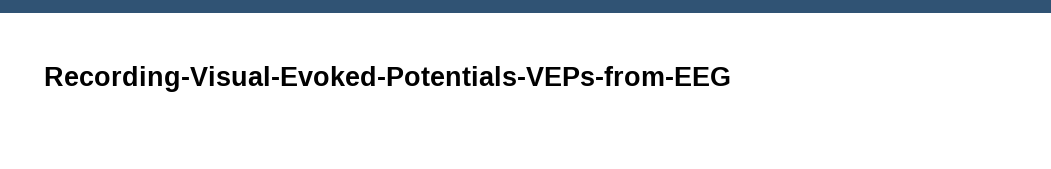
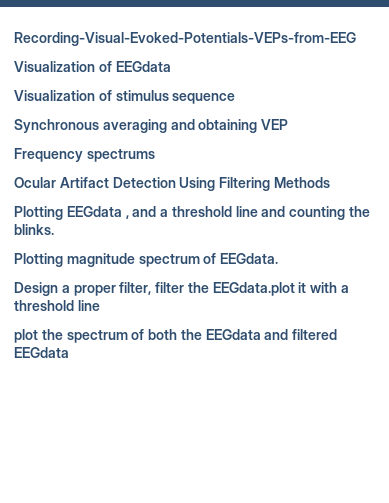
+ Visualization of EEGdata
+ Visualization of stimulus sequence
+ Synchronous averaging and obtaining VEP
+ Frequency spectrums
+ Ocular Artifact Detection Using Filtering Methods
+ Plotting EEGdata , and a threshold line and counting the blinks.
+ Plotting magnitude spectrum of EEGdata.
+ Design a proper filter, filter the EEGdata.plot it with a threshold line
+ plot the spectrum of both the EEGdata and filtered EEGdata

